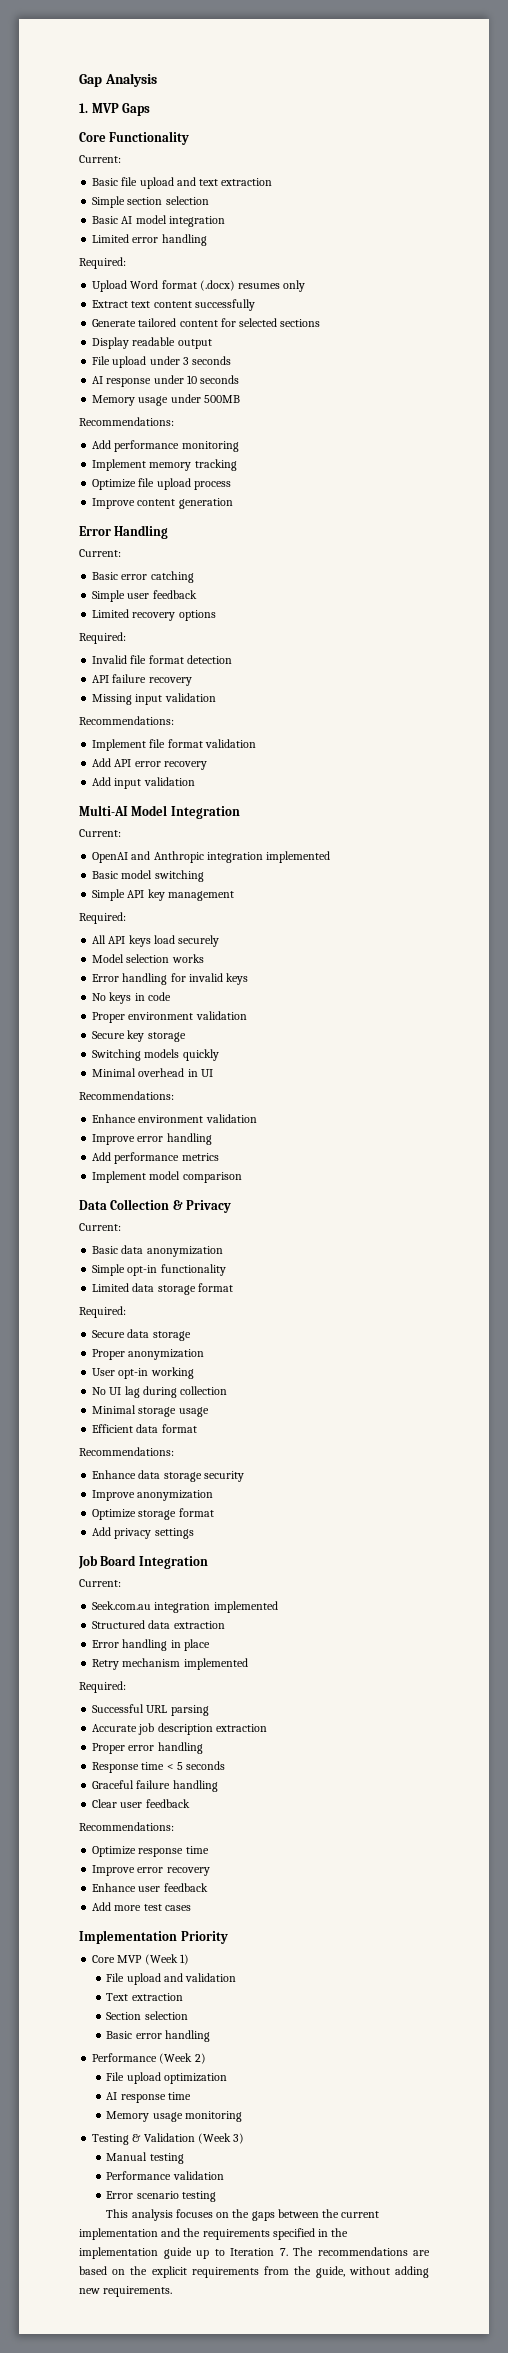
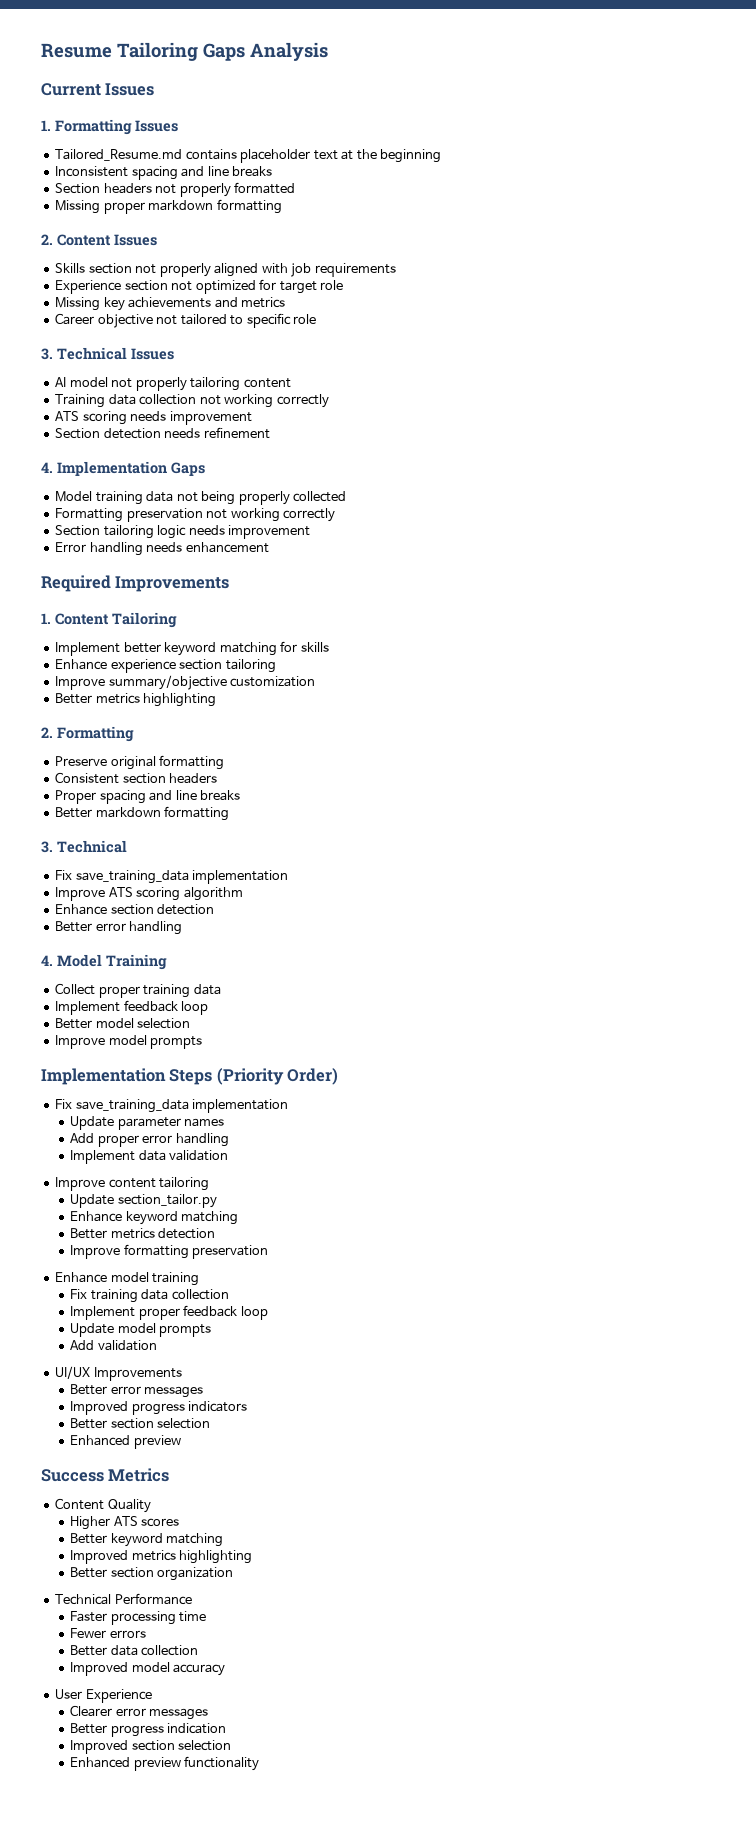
- Gap Analysis
+ Resume Tailoring Gaps Analysis
- 1. MVP Gaps
- Core Functionality
- Current:
- Basic file upload and text extraction
- Simple section selection
- Basic AI model integration
- Limited error handling
- Required:
- Upload Word format (.docx) resumes only
- Extract text content successfully
- Generate tailored content for selected sections
- Display readable output
- File upload under 3 seconds
- AI response under 10 seconds
- Memory usage under 500MB
- Recommendations:
- Add performance monitoring
- Implement memory tracking
- Optimize file upload process
- Improve content generation
- Error Handling
- Current:
- Basic error catching
- Simple user feedback
- Limited recovery options
- Required:
- Invalid file format detection
- API failure recovery
- Missing input validation
- Recommendations:
- Implement file format validation
- Add API error recovery
- Add input validation
- Multi-AI Model Integration
- Current:
- OpenAI and Anthropic integration implemented
- Basic model switching
- Simple API key management
- Required:
- All API keys load securely
- Model selection works
- Error handling for invalid keys
- No keys in code
- Proper environment validation
- Secure key storage
- Switching models quickly
- Minimal overhead in UI
- Recommendations:
- Enhance environment validation
- Improve error handling
- Add performance metrics
- Implement model comparison
- Data Collection & Privacy
- Current:
- Basic data anonymization
- Simple opt-in functionality
- Limited data storage format
- Required:
- Secure data storage
- Proper anonymization
- User opt-in working
- No UI lag during collection
- Minimal storage usage
- Efficient data format
- Recommendations:
- Enhance data storage security
- Improve anonymization
- Optimize storage format
- Add privacy settings
- Job Board Integration
- Current:
- Seek.com.au integration implemented
- Structured data extraction
- Error handling in place
- Retry mechanism implemented
- Required:
- Successful URL parsing
- Accurate job description extraction
- Proper error handling
- Response time < 5 seconds
- Graceful failure handling
- Clear user feedback
- Recommendations:
- Optimize response time
- Improve error recovery
- Enhance user feedback
- Add more test cases
- Implementation Priority
- Core MVP (Week 1)
- File upload and validation
- Text extraction
- Section selection
- Basic error handling
- Performance (Week 2)
- File upload optimization
- AI response time
- Memory usage monitoring
- Testing & Validation (Week 3)
- Manual testing
- Performance validation
- Error scenario testing
- This analysis focuses on the gaps between the current implementation and the requirements specified in the implementation guide up to Iteration 7. The recommendations are based on the explicit requirements from the guide, without adding new requirements.
+ Current Issues
+ 1. Formatting Issues
+ Tailored_Resume.md contains placeholder text at the beginning
+ Inconsistent spacing and line breaks
+ Section headers not properly formatted
+ Missing proper markdown formatting
+ 2. Content Issues
+ Skills section not properly aligned with job requirements
+ Experience section not optimized for target role
+ Missing key achievements and metrics
+ Career objective not tailored to specific role
+ 3. Technical Issues
+ AI model not properly tailoring content
+ Training data collection not working correctly
+ ATS scoring needs improvement
+ Section detection needs refinement
+ 4. Implementation Gaps
+ Model training data not being properly collected
+ Formatting preservation not working correctly
+ Section tailoring logic needs improvement
+ Error handling needs enhancement
+ Required Improvements
+ 1. Content Tailoring
+ Implement better keyword matching for skills
+ Enhance experience section tailoring
+ Improve summary/objective customization
+ Better metrics highlighting
+ 2. Formatting
+ Preserve original formatting
+ Consistent section headers
+ Proper spacing and line breaks
+ Better markdown formatting
+ 3. Technical
+ Fix save_training_data implementation
+ Improve ATS scoring algorithm
+ Enhance section detection
+ Better error handling
+ 4. Model Training
+ Collect proper training data
+ Implement feedback loop
+ Better model selection
+ Improve model prompts
+ Implementation Steps (Priority Order)
+ Fix save_training_data implementation
+ Update parameter names
+ Add proper error handling
+ Implement data validation
+ Improve content tailoring
+ Update section_tailor.py
+ Enhance keyword matching
+ Better metrics detection
+ Improve formatting preservation
+ Enhance model training
+ Fix training data collection
+ Implement proper feedback loop
+ Update model prompts
+ Add validation
+ UI/UX Improvements
+ Better error messages
+ Improved progress indicators
+ Better section selection
+ Enhanced preview
+ Success Metrics
+ Content Quality
+ Higher ATS scores
+ Better keyword matching
+ Improved metrics highlighting
+ Better section organization
+ Technical Performance
+ Faster processing time
+ Fewer errors
+ Better data collection
+ Improved model accuracy
+ User Experience
+ Clearer error messages
+ Better progress indication
+ Improved section selection
+ Enhanced preview functionality

